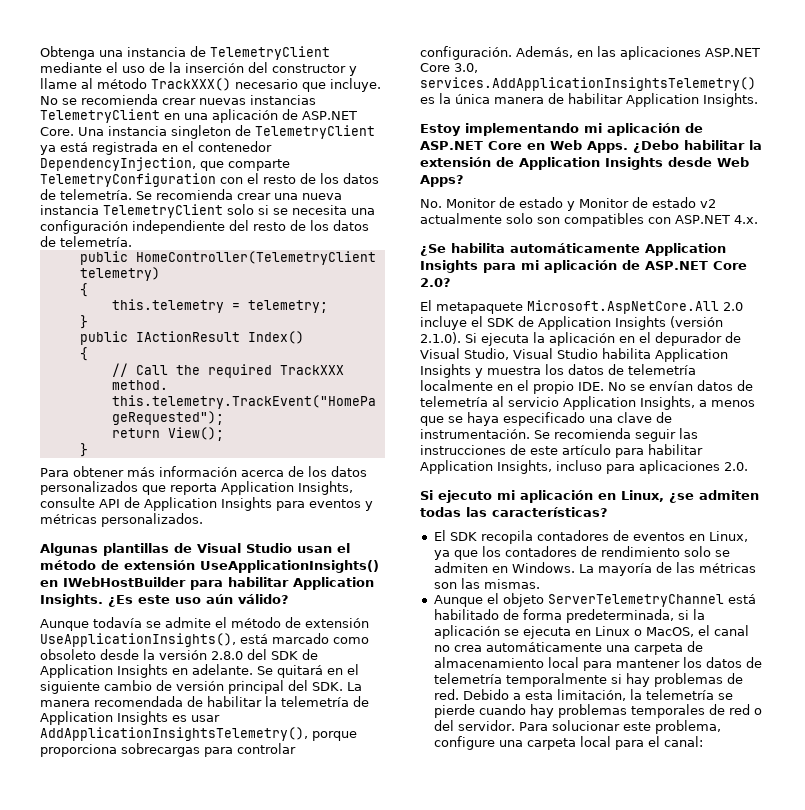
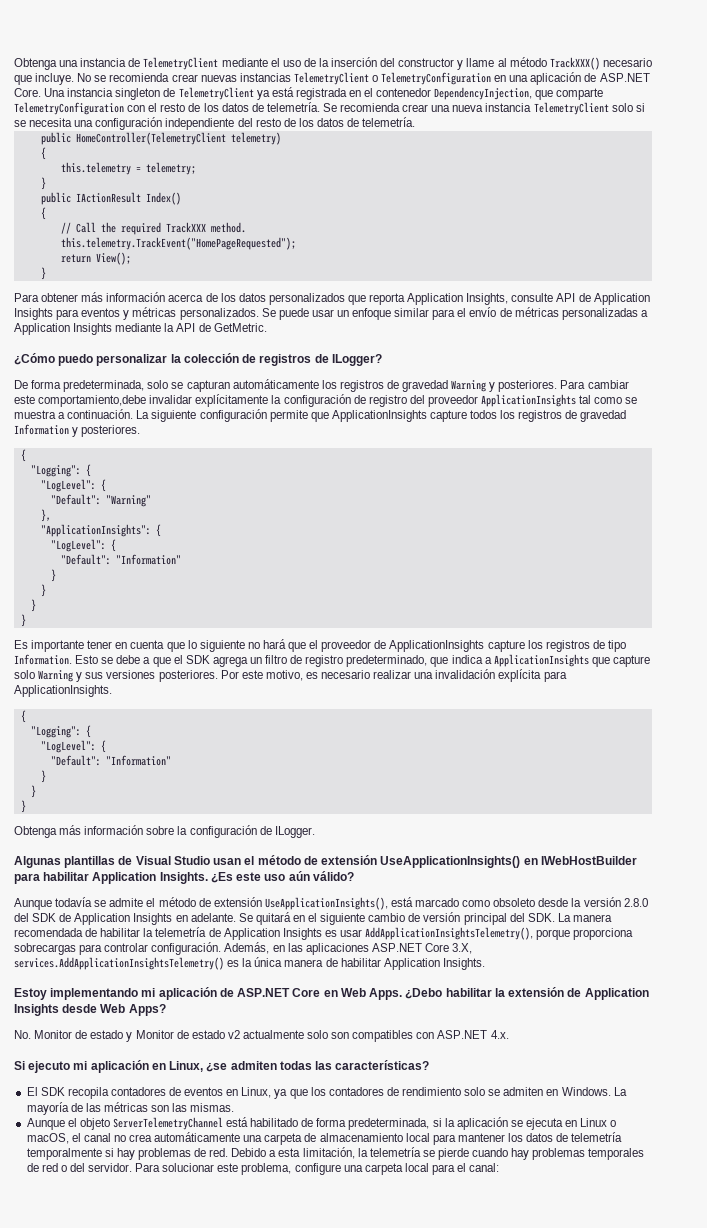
- No se recomienda crear nuevas instancias TelemetryClient en una aplicación de ASP.NET Core.
+ No se recomienda crear nuevas instancias TelemetryClient o TelemetryConfiguration en una aplicación de ASP.NET Core.
+ Se puede usar un enfoque similar para el envío de métricas personalizadas a Application Insights mediante la API de GetMetric.
+ ¿Cómo puedo personalizar la colección de registros de ILogger?
+ De forma predeterminada, solo se capturan automáticamente los registros de gravedad Warning y posteriores. Para cambiar este comportamiento,debe invalidar explícitamente la configuración de registro del proveedor ApplicationInsights tal como se muestra a continuación. La siguiente configuración permite que ApplicationInsights capture todos los registros de gravedad Information y posteriores.
+ {
+ "Logging": {
+ "LogLevel": {
+ "Default": "Warning"
+ },
+ "ApplicationInsights": {
+ "LogLevel": {
+ "Default": "Information"
+ }
+ }
+ }
+ }
+ Es importante tener en cuenta que lo siguiente no hará que el proveedor de ApplicationInsights capture los registros de tipo Information. Esto se debe a que el SDK agrega un filtro de registro predeterminado, que indica a ApplicationInsights que capture solo Warning y sus versiones posteriores. Por este motivo, es necesario realizar una invalidación explícita para ApplicationInsights.
+ {
+ "Logging": {
+ "LogLevel": {
+ "Default": "Information"
+ }
+ }
+ }
+ Obtenga más información sobre la configuración de ILogger.
- Además, en las aplicaciones ASP.NET Core 3.0, services.AddApplicationInsightsTelemetry() es la única manera de habilitar Application Insights.
+ Además, en las aplicaciones ASP.NET Core 3.X, services.AddApplicationInsightsTelemetry() es la única manera de habilitar Application Insights.
- ¿Se habilita automáticamente Application Insights para mi aplicación de ASP.NET Core 2.0?
- El metapaquete Microsoft.AspNetCore.All 2.0 incluye el SDK de Application Insights (versión 2.1.0). Si ejecuta la aplicación en el depurador de Visual Studio, Visual Studio habilita Application Insights y muestra los datos de telemetría localmente en el propio IDE. No se envían datos de telemetría al servicio Application Insights, a menos que se haya especificado una clave de instrumentación. Se recomienda seguir las instrucciones de este artículo para habilitar Application Insights, incluso para aplicaciones 2.0.
- Aunque el objeto ServerTelemetryChannel está habilitado de forma predeterminada, si la aplicación se ejecuta en Linux o MacOS, el canal no crea automáticamente una carpeta de almacenamiento local para mantener los datos de telemetría temporalmente si hay problemas de red.
+ Aunque el objeto ServerTelemetryChannel está habilitado de forma predeterminada, si la aplicación se ejecuta en Linux o macOS, el canal no crea automáticamente una carpeta de almacenamiento local para mantener los datos de telemetría temporalmente si hay problemas de red.

